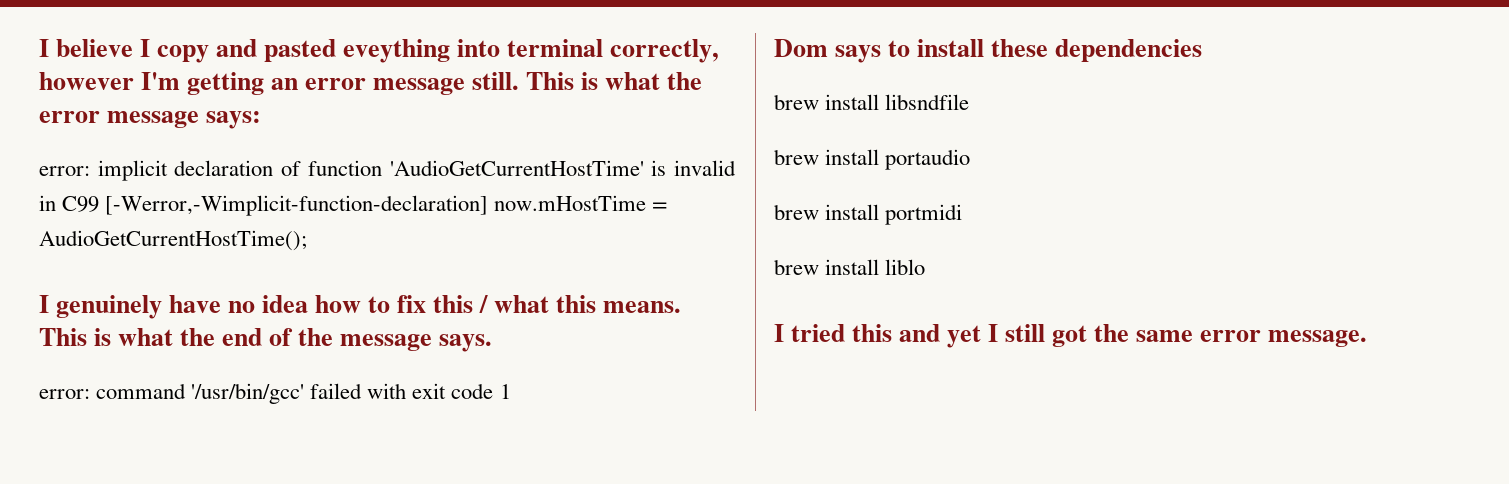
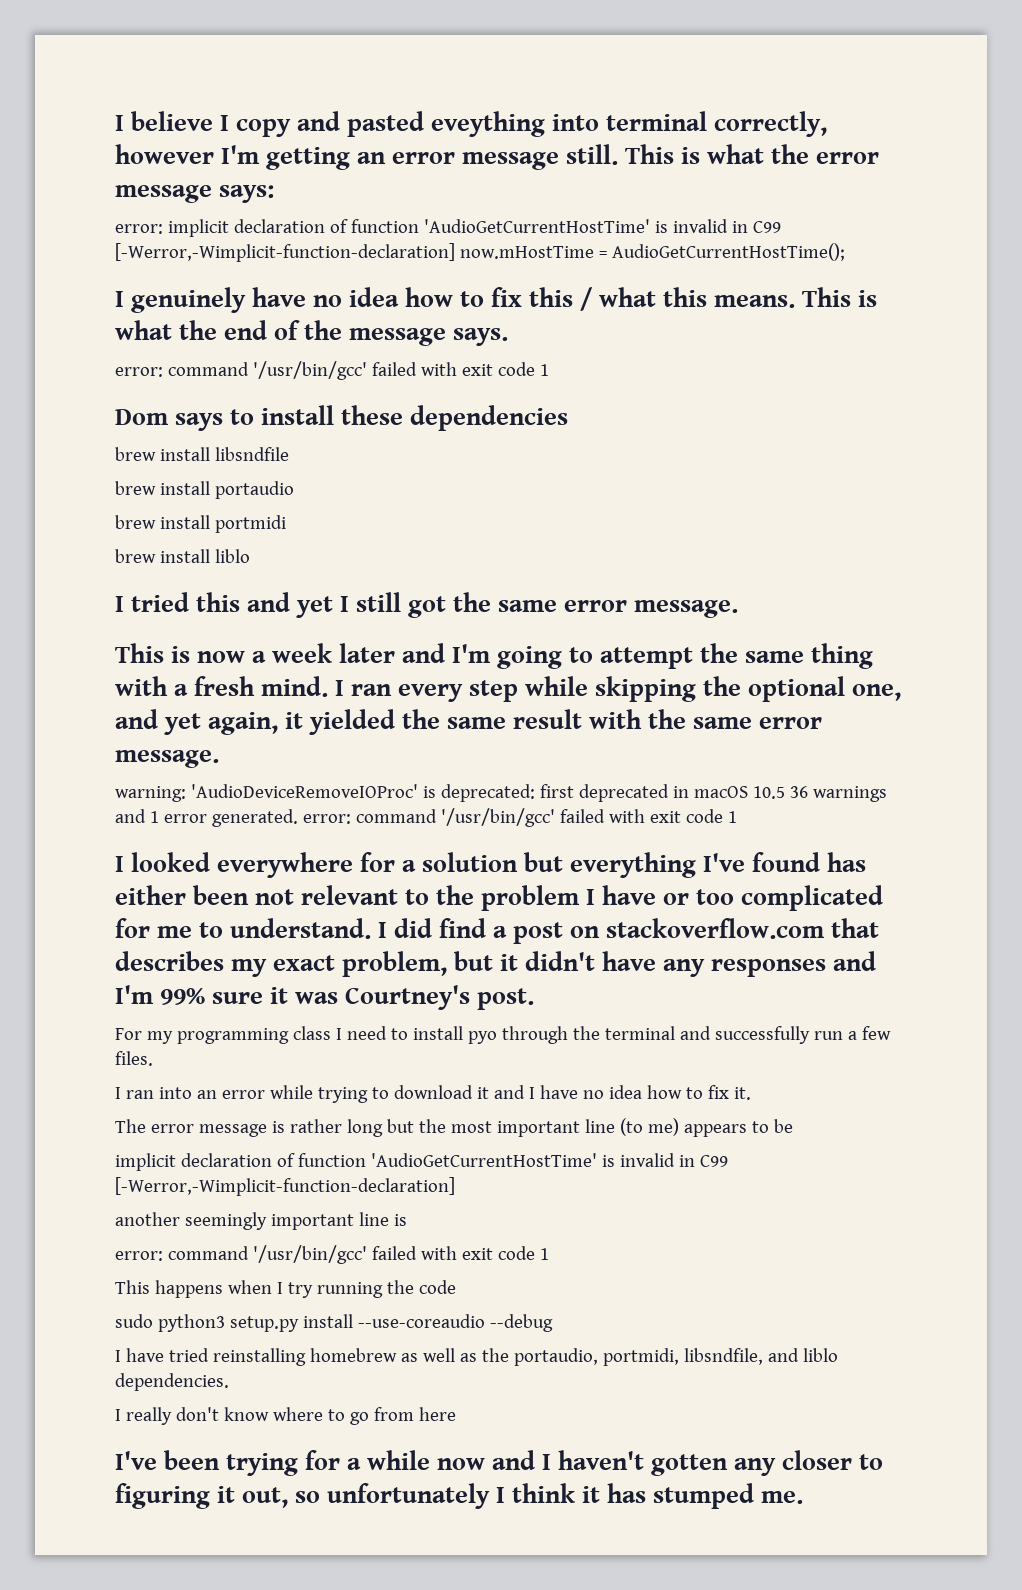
+ This is now a week later and I'm going to attempt the same thing with a fresh mind. I ran every step while skipping the optional one, and yet again, it yielded the same result with the same error message.
+ warning: 'AudioDeviceRemoveIOProc' is deprecated: first deprecated in macOS 10.5 36 warnings and 1 error generated. error: command '/usr/bin/gcc' failed with exit code 1
+ I looked everywhere for a solution but everything I've found has either been not relevant to the problem I have or too complicated for me to understand. I did find a post on stackoverflow.com that describes my exact problem, but it didn't have any responses and I'm 99% sure it was Courtney's post.
+ For my programming class I need to install pyo through the terminal and successfully run a few files.
+ I ran into an error while trying to download it and I have no idea how to fix it.
+ The error message is rather long but the most important line (to me) appears to be
+ implicit declaration of function 'AudioGetCurrentHostTime' is invalid in C99 [-Werror,-Wimplicit-function-declaration]
+ another seemingly important line is
+ error: command '/usr/bin/gcc' failed with exit code 1
+ This happens when I try running the code
+ sudo python3 setup.py install --use-coreaudio --debug
+ I have tried reinstalling homebrew as well as the portaudio, portmidi, libsndfile, and liblo dependencies.
+ I really don't know where to go from here
+ I've been trying for a while now and I haven't gotten any closer to figuring it out, so unfortunately I think it has stumped me.

